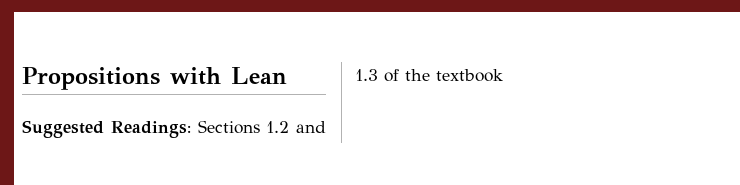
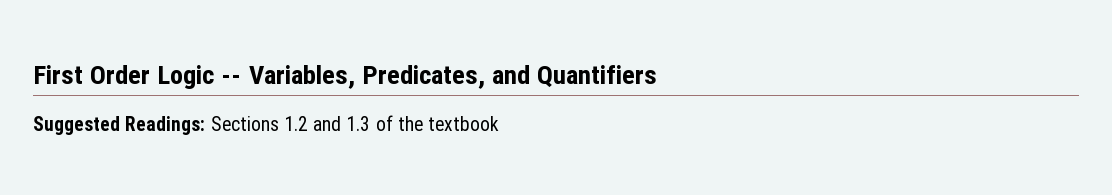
- Propositions with Lean
+ First Order Logic -- Variables, Predicates, and Quantifiers

